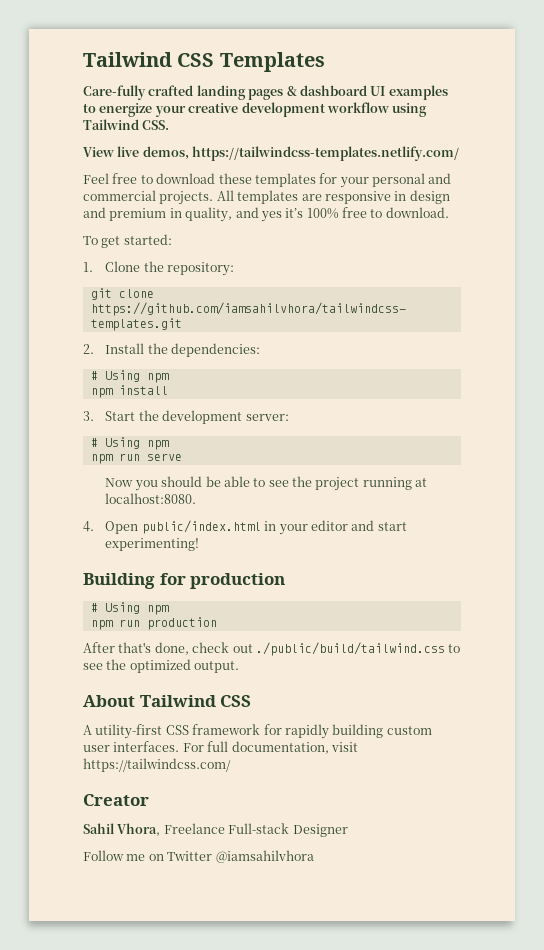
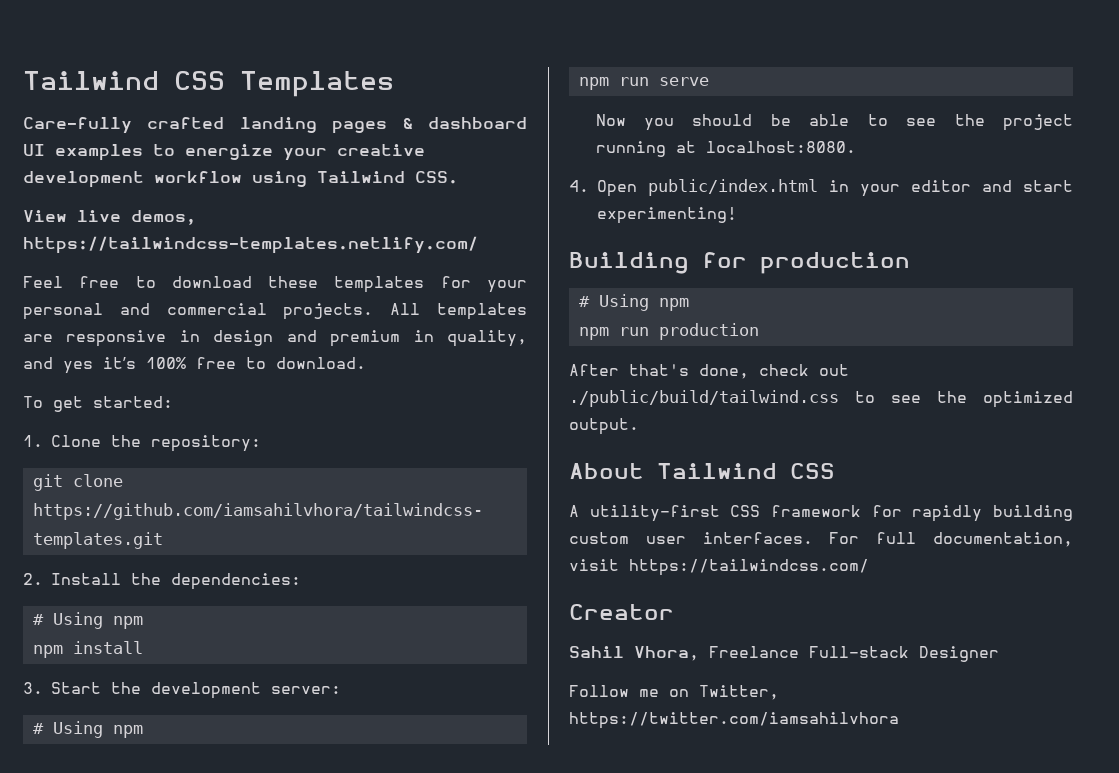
- Follow me on Twitter @iamsahilvhora
+ Follow me on Twitter, https://twitter.com/iamsahilvhora

